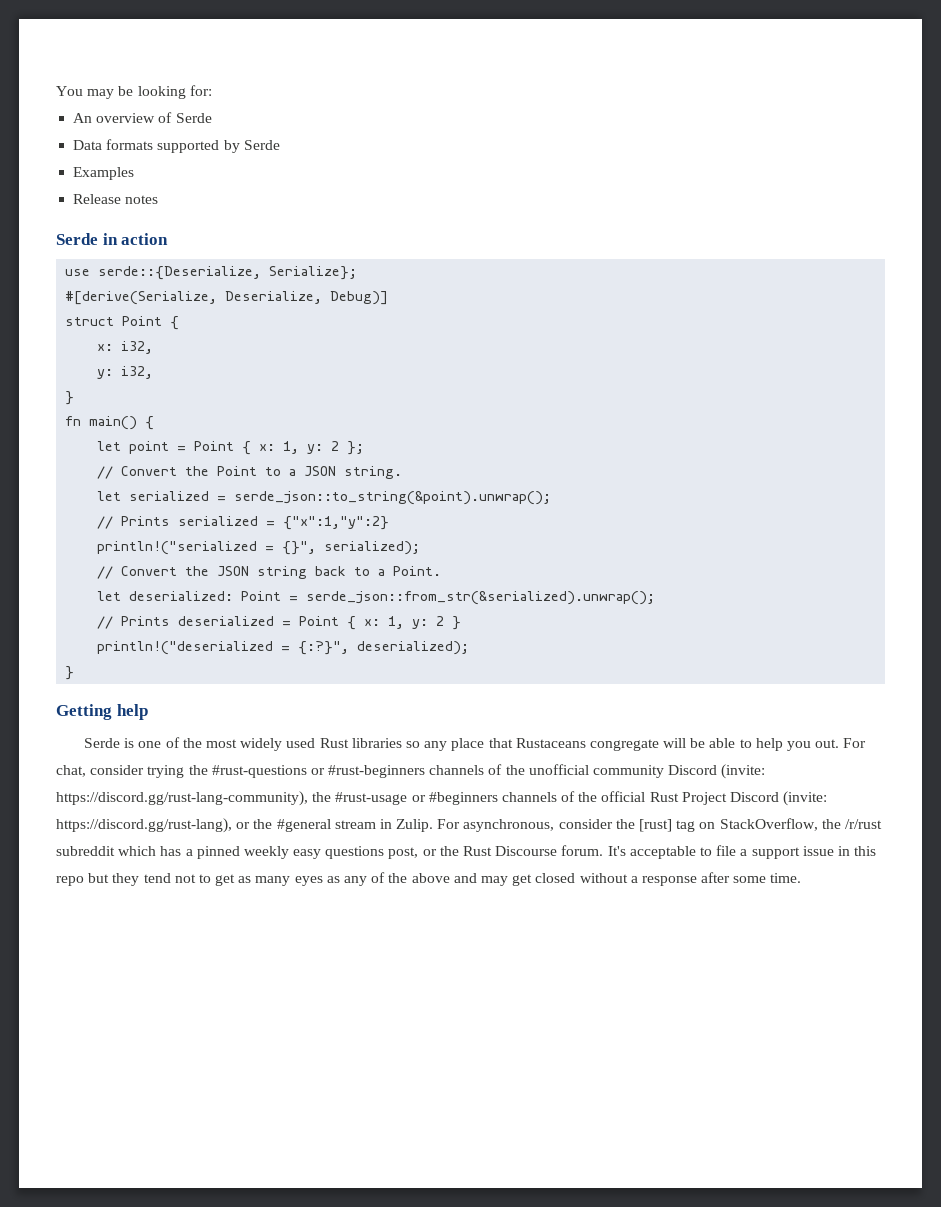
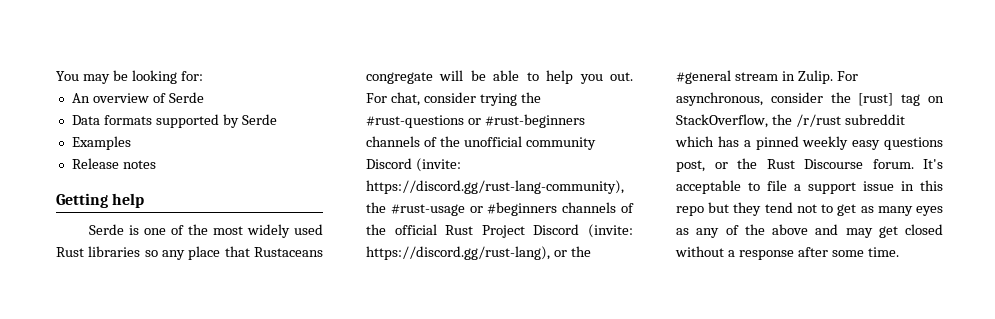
- Serde in action
- use serde::{Deserialize, Serialize};
- #[derive(Serialize, Deserialize, Debug)]
- struct Point {
- x: i32,
- y: i32,
- }
- fn main() {
- let point = Point { x: 1, y: 2 };
- // Convert the Point to a JSON string.
- let serialized = serde_json::to_string(&point).unwrap();
- // Prints serialized = {"x":1,"y":2}
- println!("serialized = {}", serialized);
- // Convert the JSON string back to a Point.
- let deserialized: Point = serde_json::from_str(&serialized).unwrap();
- // Prints deserialized = Point { x: 1, y: 2 }
- println!("deserialized = {:?}", deserialized);
- }

